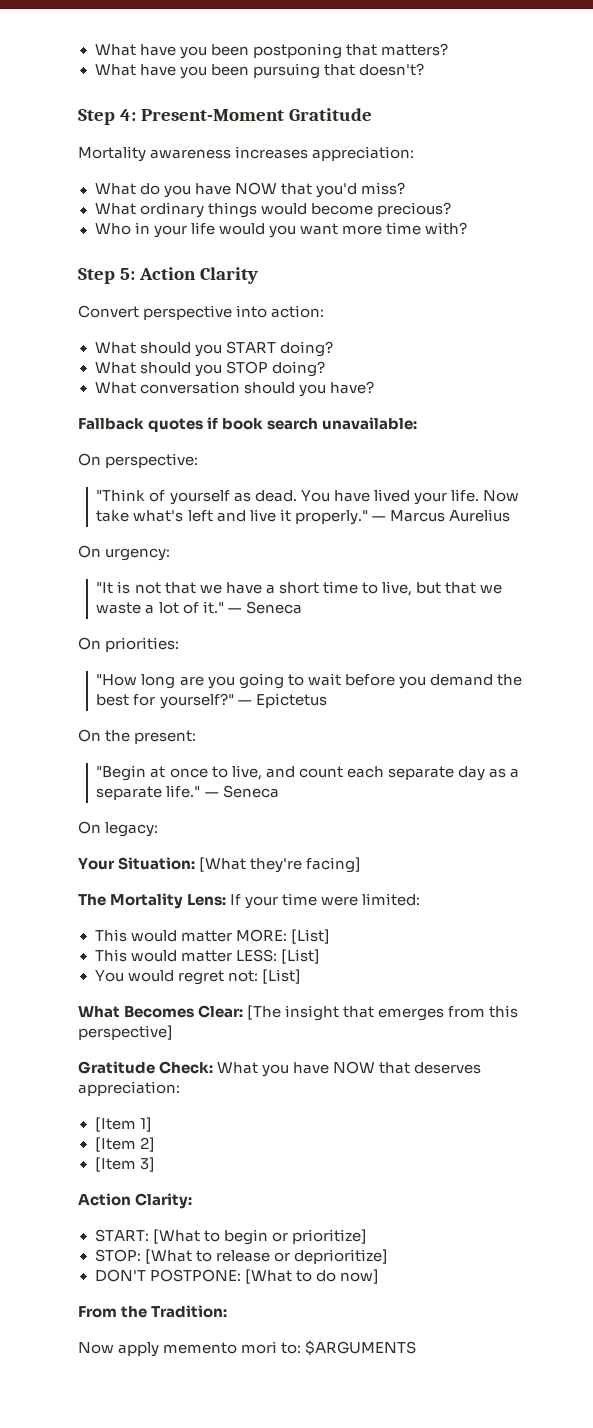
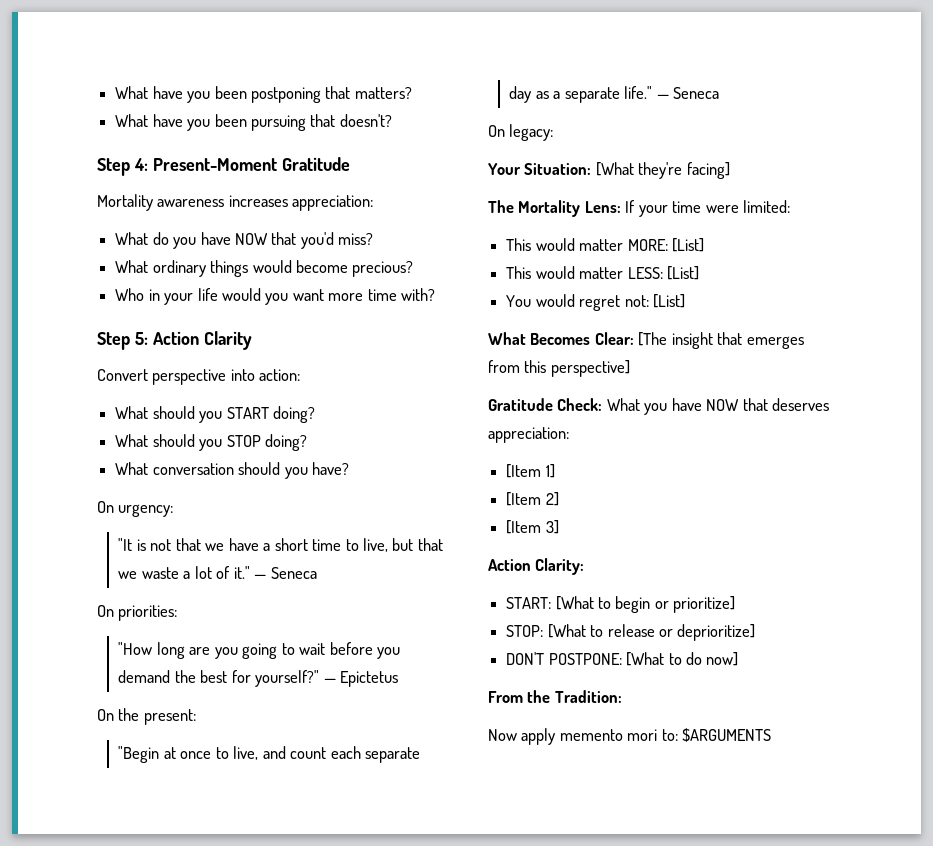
- Fallback quotes if book search unavailable:
- On perspective:
- "Think of yourself as dead. You have lived your life. Now take what's left and live it properly." — Marcus Aurelius

